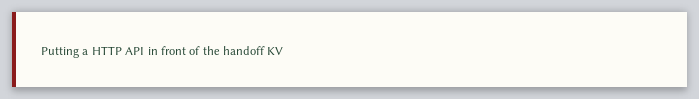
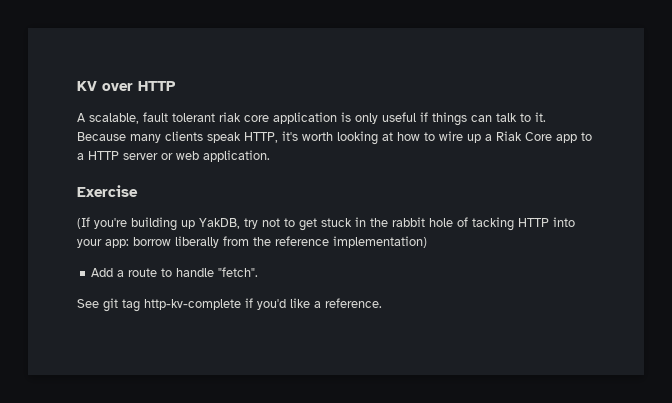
- Putting a HTTP API in front of the handoff KV
+ KV over HTTP
+ A scalable, fault tolerant riak core application is only useful if things can talk to it. Because many clients speak HTTP, it's worth looking at how to wire up a Riak Core app to a HTTP server or web application.
+ Exercise
+ (If you're building up YakDB, try not to get stuck in the rabbit hole of tacking HTTP into your app: borrow liberally from the reference implementation)
+ Add a route to handle "fetch".
+ See git tag http-kv-complete if you'd like a reference.

